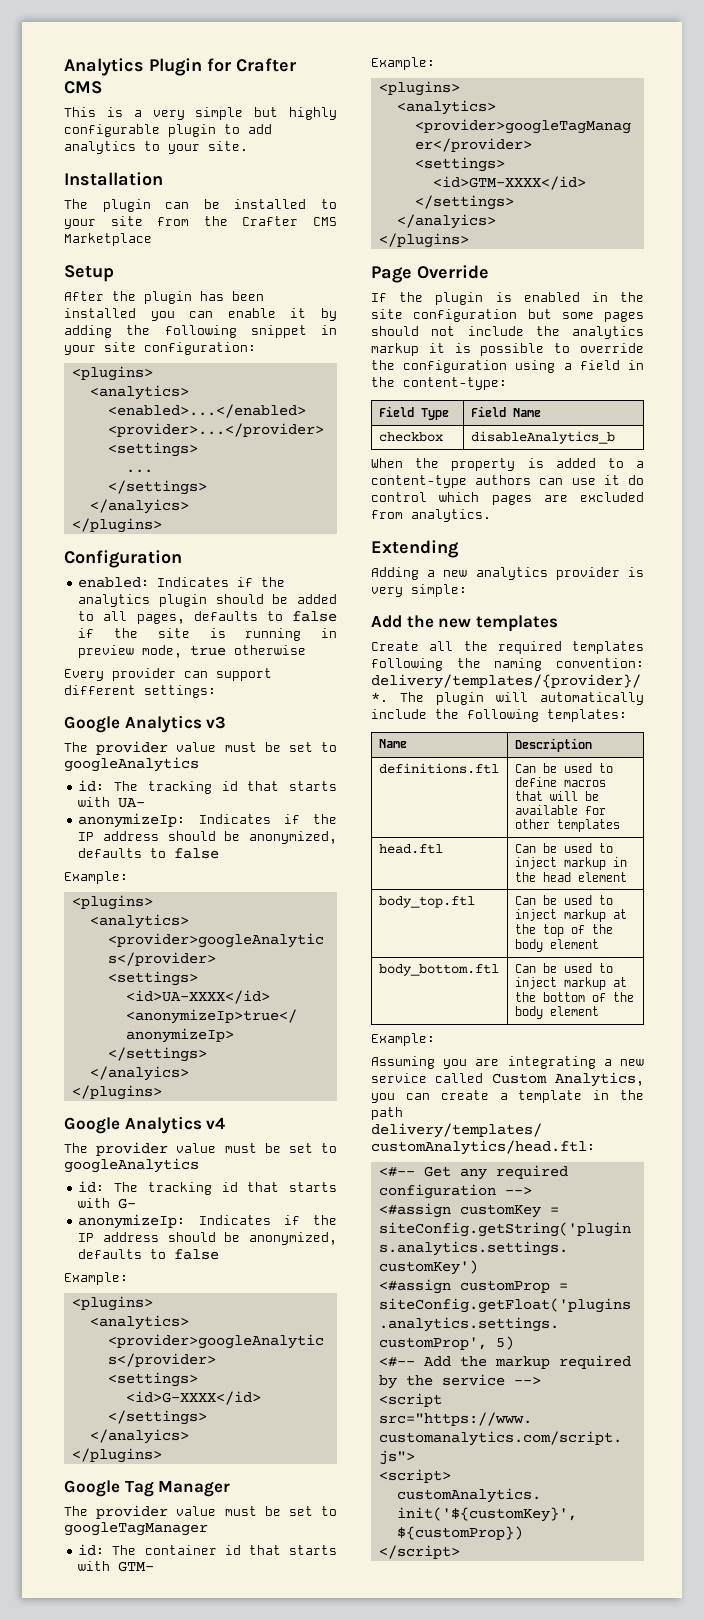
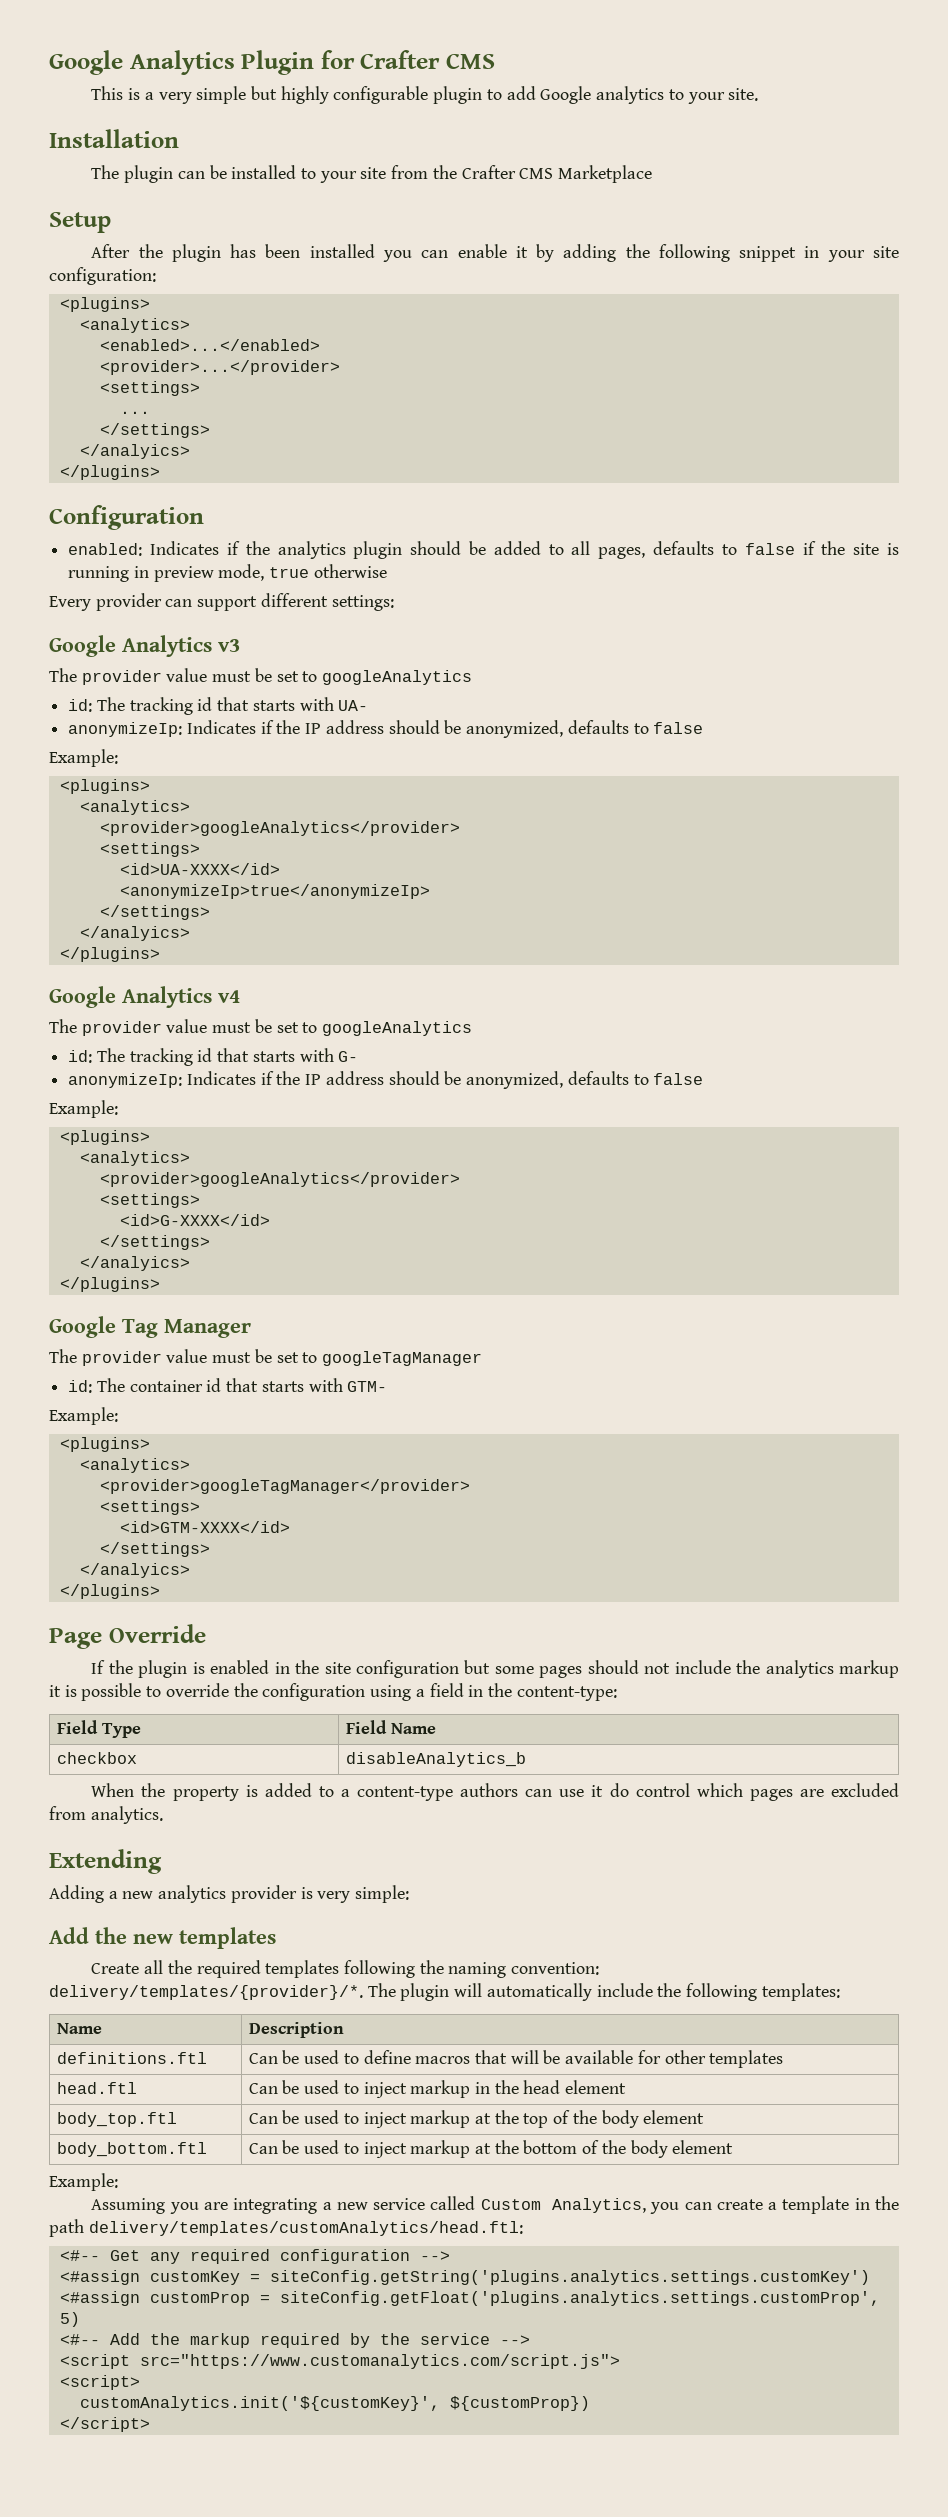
- Analytics Plugin for Crafter CMS
+ Google Analytics Plugin for Crafter CMS
- This is a very simple but highly configurable plugin to add analytics to your site.
+ This is a very simple but highly configurable plugin to add Google analytics to your site.

